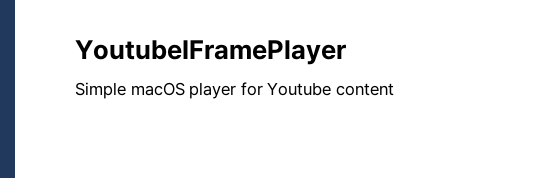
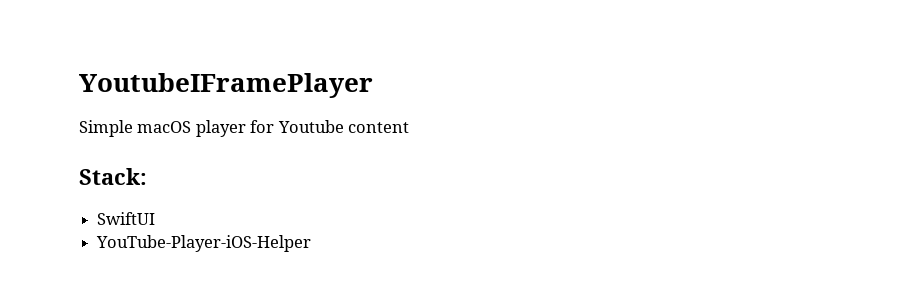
+ Stack:
+ SwiftUI
+ YouTube-Player-iOS-Helper

